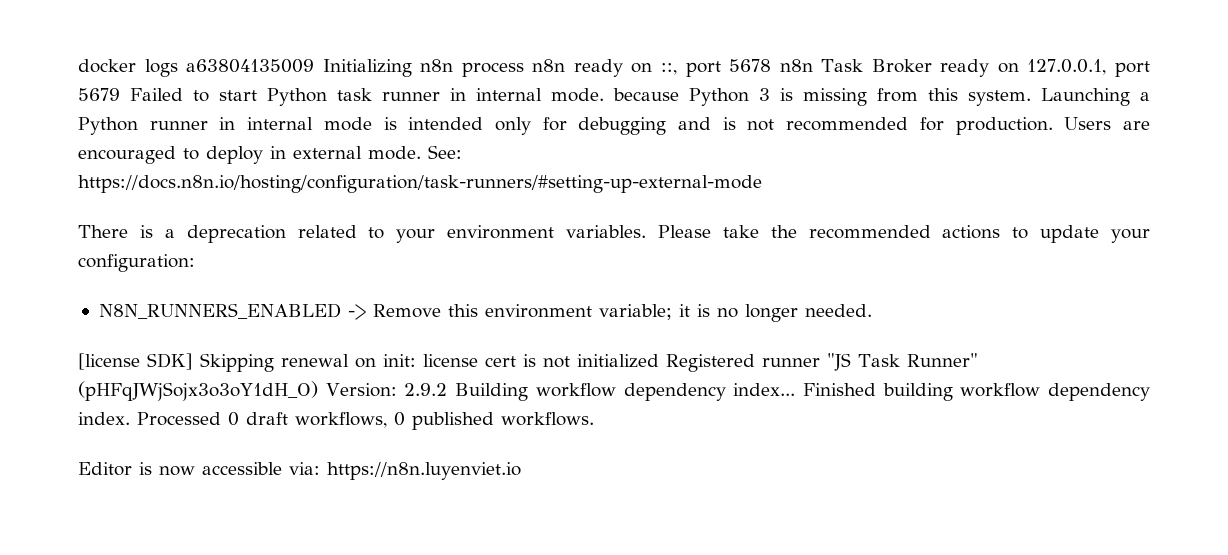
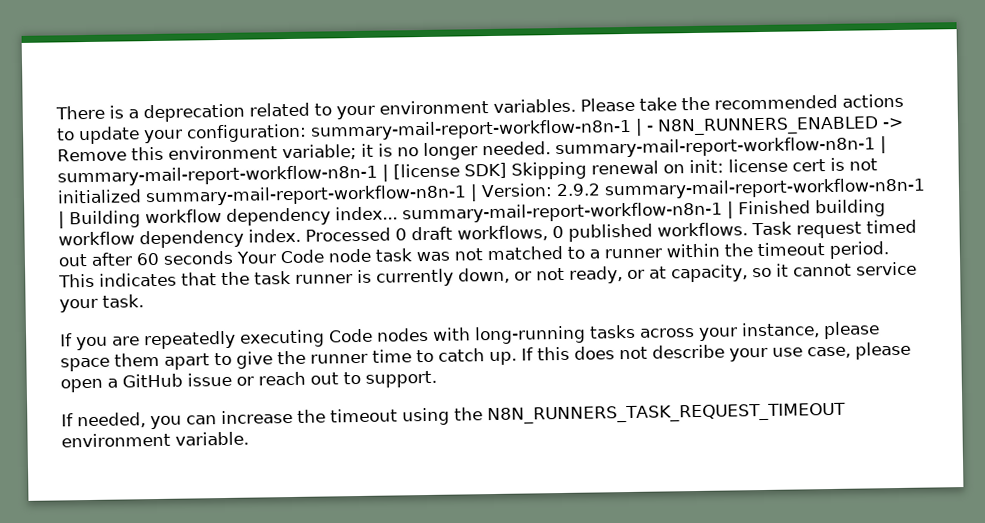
- docker logs a63804135009 Initializing n8n process n8n ready on ::, port 5678 n8n Task Broker ready on 127.0.0.1, port 5679 Failed to start Python task runner in internal mode. because Python 3 is missing from this system. Launching a Python runner in internal mode is intended only for debugging and is not recommended for production. Users are encouraged to deploy in external mode. See: https://docs.n8n.io/hosting/configuration/task-runners/#setting-up-external-mode
- Please take the recommended actions to update your configuration:
- N8N_RUNNERS_ENABLED -> Remove this environment variable; it is no longer needed.
- [license SDK] Skipping renewal on init: license cert is not initialized Registered runner "JS Task Runner" (pHFqJWjSojx3o3oY1dH_O) Version: 2.9.2 Building workflow dependency index... Finished building workflow dependency index.
+ Please take the recommended actions to update your configuration: summary-mail-report-workflow-n8n-1 | - N8N_RUNNERS_ENABLED -> Remove this environment variable; it is no longer needed. summary-mail-report-workflow-n8n-1 | summary-mail-report-workflow-n8n-1 | [license SDK] Skipping renewal on init: license cert is not initialized summary-mail-report-workflow-n8n-1 | Version: 2.9.2 summary-mail-report-workflow-n8n-1 | Building workflow dependency index... summary-mail-report-workflow-n8n-1 | Finished building workflow dependency index.
- Processed 0 draft workflows, 0 published workflows.
- Editor is now accessible via: https://n8n.luyenviet.io
+ Processed 0 draft workflows, 0 published workflows. Task request timed out after 60 seconds Your Code node task was not matched to a runner within the timeout period. This indicates that the task runner is currently down, or not ready, or at capacity, so it cannot service your task.
+ If you are repeatedly executing Code nodes with long-running tasks across your instance, please space them apart to give the runner time to catch up. If this does not describe your use case, please open a GitHub issue or reach out to support.
+ If needed, you can increase the timeout using the N8N_RUNNERS_TASK_REQUEST_TIMEOUT environment variable.

